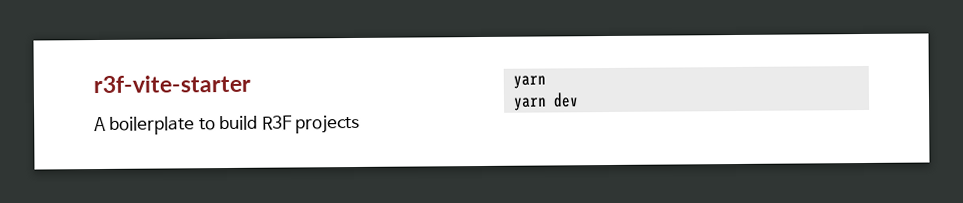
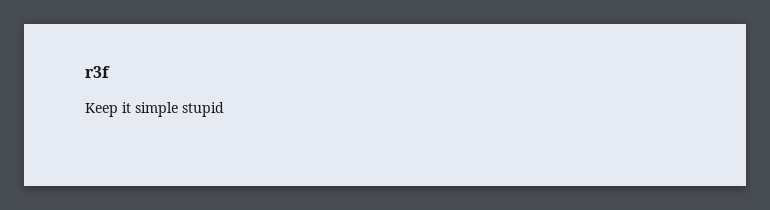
- r3f-vite-starter
- A boilerplate to build R3F projects
- yarn
- yarn dev
+ r3f
+ Keep it simple stupid

